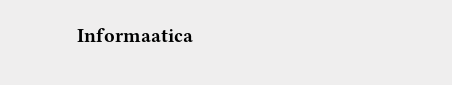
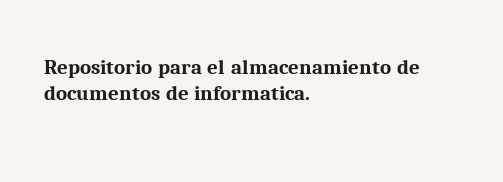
- Informaatica
+ Repositorio para el almacenamiento de documentos de informatica.

